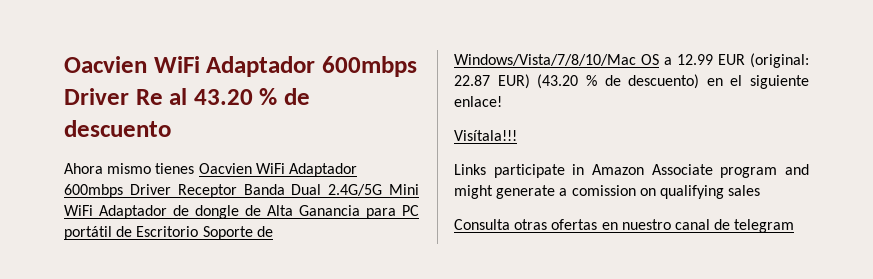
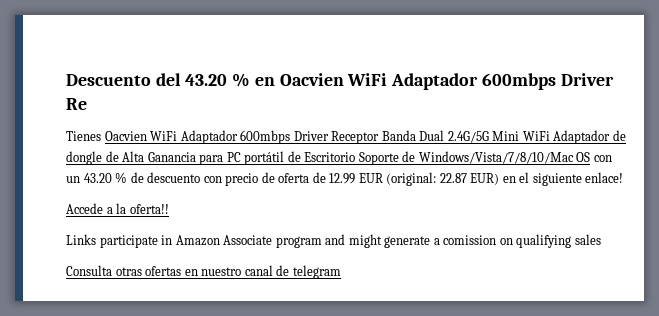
- Oacvien WiFi Adaptador 600mbps Driver Re al 43.20 % de descuento
- Ahora mismo tienes Oacvien WiFi Adaptador 600mbps Driver Receptor Banda Dual 2.4G/5G Mini WiFi Adaptador de dongle de Alta Ganancia para PC portátil de Escritorio Soporte de Windows/Vista/7/8/10/Mac OS a 12.99 EUR (original: 22.87 EUR) (43.20 % de descuento) en el siguiente enlace!
+ Descuento del 43.20 % en Oacvien WiFi Adaptador 600mbps Driver Re
+ Tienes Oacvien WiFi Adaptador 600mbps Driver Receptor Banda Dual 2.4G/5G Mini WiFi Adaptador de dongle de Alta Ganancia para PC portátil de Escritorio Soporte de Windows/Vista/7/8/10/Mac OS con un 43.20 % de descuento con precio de oferta de 12.99 EUR (original: 22.87 EUR) en el siguiente enlace!
- Visítala!!!
+ Accede a la oferta!!

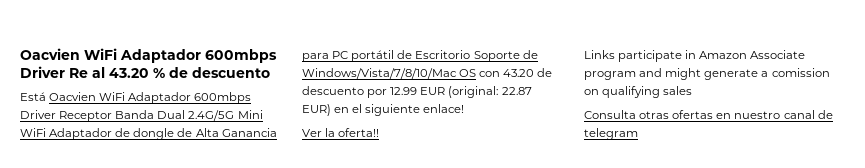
- Descuento del 43.20 % en Oacvien WiFi Adaptador 600mbps Driver Re
- Tienes Oacvien WiFi Adaptador 600mbps Driver Receptor Banda Dual 2.4G/5G Mini WiFi Adaptador de dongle de Alta Ganancia para PC portátil de Escritorio Soporte de Windows/Vista/7/8/10/Mac OS con un 43.20 % de descuento con precio de oferta de 12.99 EUR (original: 22.87 EUR) en el siguiente enlace!
+ Oacvien WiFi Adaptador 600mbps Driver Re al 43.20 % de descuento
+ Está Oacvien WiFi Adaptador 600mbps Driver Receptor Banda Dual 2.4G/5G Mini WiFi Adaptador de dongle de Alta Ganancia para PC portátil de Escritorio Soporte de Windows/Vista/7/8/10/Mac OS con 43.20 de descuento por 12.99 EUR (original: 22.87 EUR) en el siguiente enlace!
- Accede a la oferta!!
+ Ver la oferta!!

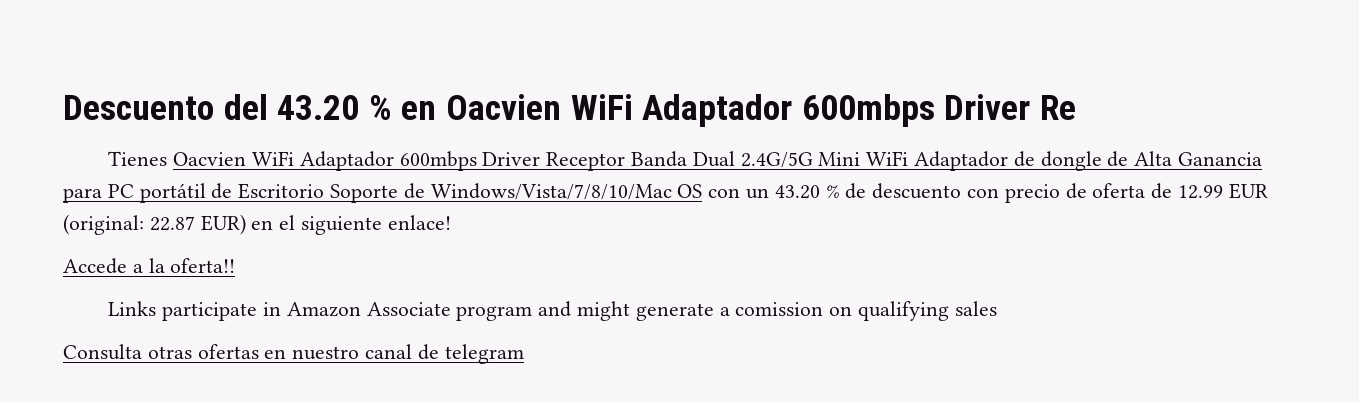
- Oacvien WiFi Adaptador 600mbps Driver Re al 43.20 % de descuento
- Está Oacvien WiFi Adaptador 600mbps Driver Receptor Banda Dual 2.4G/5G Mini WiFi Adaptador de dongle de Alta Ganancia para PC portátil de Escritorio Soporte de Windows/Vista/7/8/10/Mac OS con 43.20 de descuento por 12.99 EUR (original: 22.87 EUR) en el siguiente enlace!
+ Descuento del 43.20 % en Oacvien WiFi Adaptador 600mbps Driver Re
+ Tienes Oacvien WiFi Adaptador 600mbps Driver Receptor Banda Dual 2.4G/5G Mini WiFi Adaptador de dongle de Alta Ganancia para PC portátil de Escritorio Soporte de Windows/Vista/7/8/10/Mac OS con un 43.20 % de descuento con precio de oferta de 12.99 EUR (original: 22.87 EUR) en el siguiente enlace!
- Ver la oferta!!
+ Accede a la oferta!!

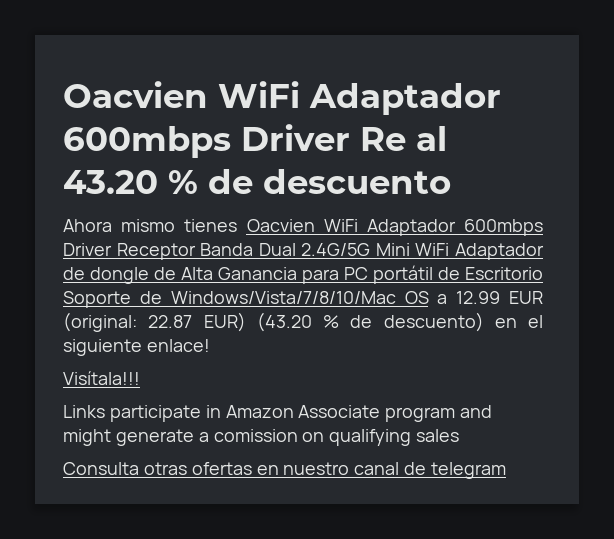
- Descuento del 43.20 % en Oacvien WiFi Adaptador 600mbps Driver Re
- Tienes Oacvien WiFi Adaptador 600mbps Driver Receptor Banda Dual 2.4G/5G Mini WiFi Adaptador de dongle de Alta Ganancia para PC portátil de Escritorio Soporte de Windows/Vista/7/8/10/Mac OS con un 43.20 % de descuento con precio de oferta de 12.99 EUR (original: 22.87 EUR) en el siguiente enlace!
+ Oacvien WiFi Adaptador 600mbps Driver Re al 43.20 % de descuento
+ Ahora mismo tienes Oacvien WiFi Adaptador 600mbps Driver Receptor Banda Dual 2.4G/5G Mini WiFi Adaptador de dongle de Alta Ganancia para PC portátil de Escritorio Soporte de Windows/Vista/7/8/10/Mac OS a 12.99 EUR (original: 22.87 EUR) (43.20 % de descuento) en el siguiente enlace!
- Accede a la oferta!!
+ Visítala!!!

